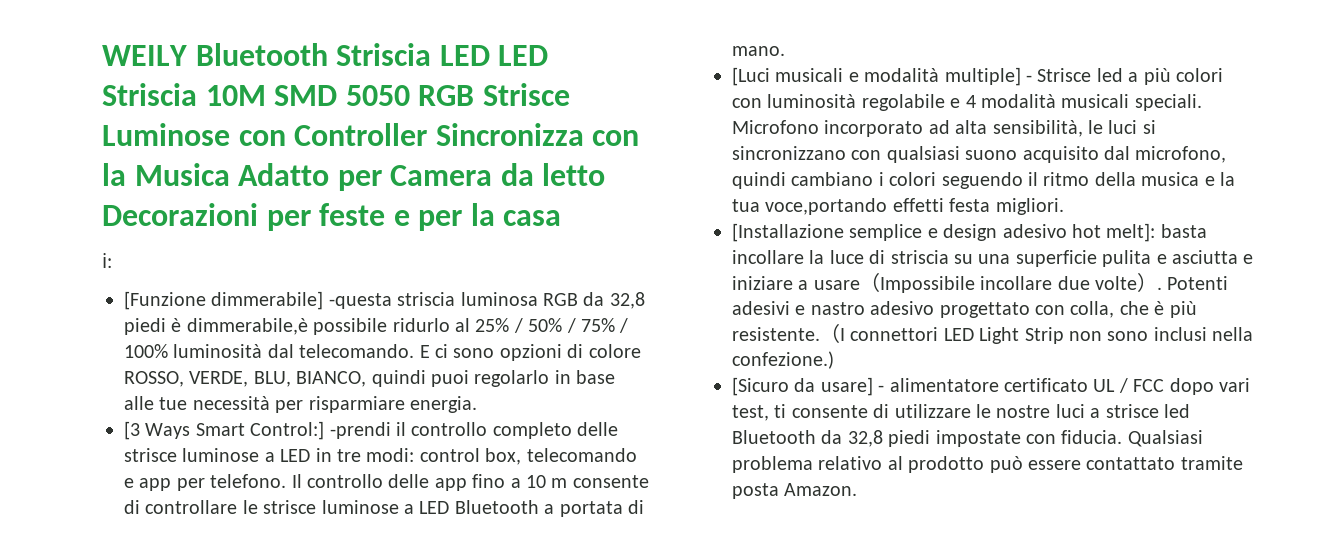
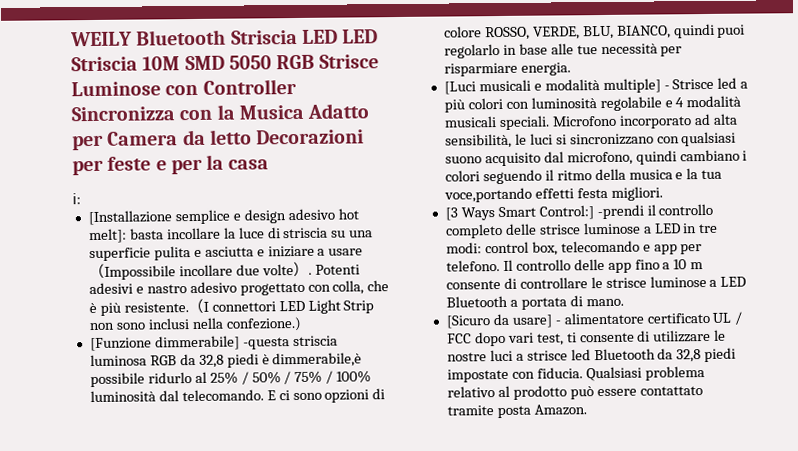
- [Funzione dimmerabile] -questa striscia luminosa RGB da 32,8 piedi è dimmerabile,è possibile ridurlo al 25% / 50% / 75% / 100% luminosità dal telecomando. E ci sono opzioni di colore ROSSO, VERDE, BLU, BIANCO, quindi puoi regolarlo in base alle tue necessità per risparmiare energia.
- [3 Ways Smart Control:] -prendi il controllo completo delle strisce luminose a LED in tre modi: control box, telecomando e app per telefono. Il controllo delle app fino a 10 m consente di controllare le strisce luminose a LED Bluetooth a portata di mano.
- [Luci musicali e modalità multiple] - Strisce led a più colori con luminosità regolabile e 4 modalità musicali speciali. Microfono incorporato ad alta sensibilità, le luci si sincronizzano con qualsiasi suono acquisito dal microfono, quindi cambiano i colori seguendo il ritmo della musica e la tua voce,portando effetti festa migliori.
+ [Funzione dimmerabile] -questa striscia luminosa RGB da 32,8 piedi è dimmerabile,è possibile ridurlo al 25% / 50% / 75% / 100% luminosità dal telecomando. E ci sono opzioni di colore ROSSO, VERDE, BLU, BIANCO, quindi puoi regolarlo in base alle tue necessità per risparmiare energia.
+ [Luci musicali e modalità multiple] - Strisce led a più colori con luminosità regolabile e 4 modalità musicali speciali. Microfono incorporato ad alta sensibilità, le luci si sincronizzano con qualsiasi suono acquisito dal microfono, quindi cambiano i colori seguendo il ritmo della musica e la tua voce,portando effetti festa migliori.
+ [3 Ways Smart Control:] -prendi il controllo completo delle strisce luminose a LED in tre modi: control box, telecomando e app per telefono. Il controllo delle app fino a 10 m consente di controllare le strisce luminose a LED Bluetooth a portata di mano.

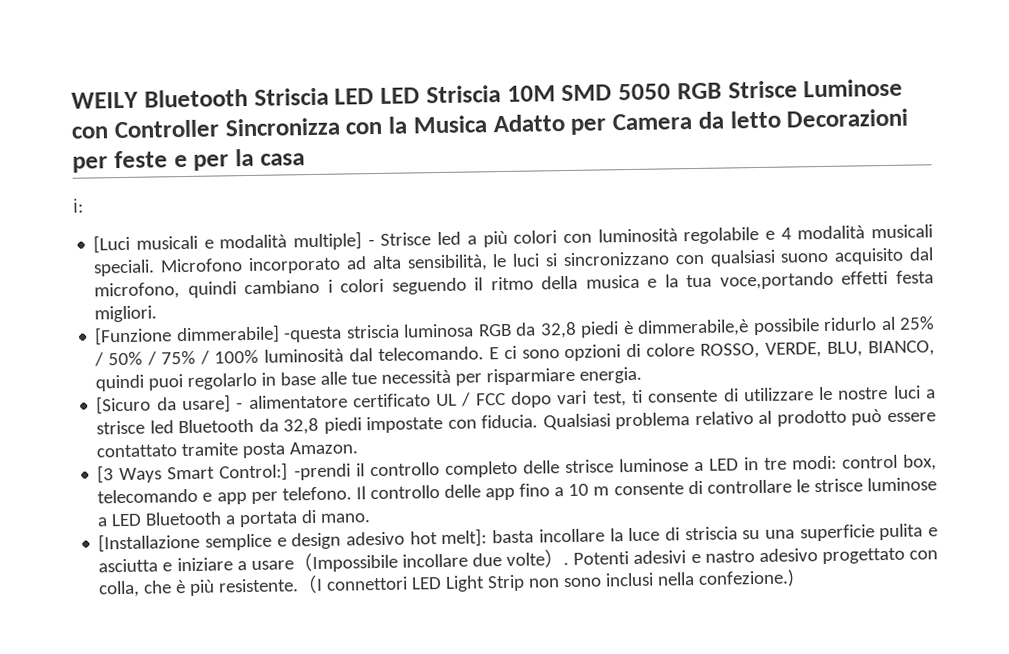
+ [Luci musicali e modalità multiple] - Strisce led a più colori con luminosità regolabile e 4 modalità musicali speciali. Microfono incorporato ad alta sensibilità, le luci si sincronizzano con qualsiasi suono acquisito dal microfono, quindi cambiano i colori seguendo il ritmo della musica e la tua voce,portando effetti festa migliori.
+ [Funzione dimmerabile] -questa striscia luminosa RGB da 32,8 piedi è dimmerabile,è possibile ridurlo al 25% / 50% / 75% / 100% luminosità dal telecomando. E ci sono opzioni di colore ROSSO, VERDE, BLU, BIANCO, quindi puoi regolarlo in base alle tue necessità per risparmiare energia.
+ [Sicuro da usare] - alimentatore certificato UL / FCC dopo vari test, ti consente di utilizzare le nostre luci a strisce led Bluetooth da 32,8 piedi impostate con fiducia. Qualsiasi problema relativo al prodotto può essere contattato tramite posta Amazon.
+ [3 Ways Smart Control:] -prendi il controllo completo delle strisce luminose a LED in tre modi: control box, telecomando e app per telefono. Il controllo delle app fino a 10 m consente di controllare le strisce luminose a LED Bluetooth a portata di mano.
- [Funzione dimmerabile] -questa striscia luminosa RGB da 32,8 piedi è dimmerabile,è possibile ridurlo al 25% / 50% / 75% / 100% luminosità dal telecomando. E ci sono opzioni di colore ROSSO, VERDE, BLU, BIANCO, quindi puoi regolarlo in base alle tue necessità per risparmiare energia.
- [Luci musicali e modalità multiple] - Strisce led a più colori con luminosità regolabile e 4 modalità musicali speciali. Microfono incorporato ad alta sensibilità, le luci si sincronizzano con qualsiasi suono acquisito dal microfono, quindi cambiano i colori seguendo il ritmo della musica e la tua voce,portando effetti festa migliori.
- [3 Ways Smart Control:] -prendi il controllo completo delle strisce luminose a LED in tre modi: control box, telecomando e app per telefono. Il controllo delle app fino a 10 m consente di controllare le strisce luminose a LED Bluetooth a portata di mano.
- [Sicuro da usare] - alimentatore certificato UL / FCC dopo vari test, ti consente di utilizzare le nostre luci a strisce led Bluetooth da 32,8 piedi impostate con fiducia. Qualsiasi problema relativo al prodotto può essere contattato tramite posta Amazon.

